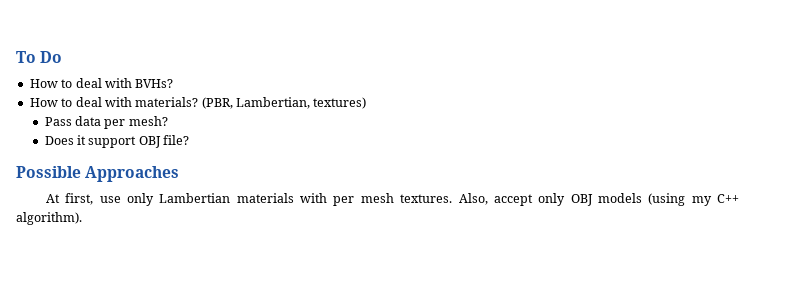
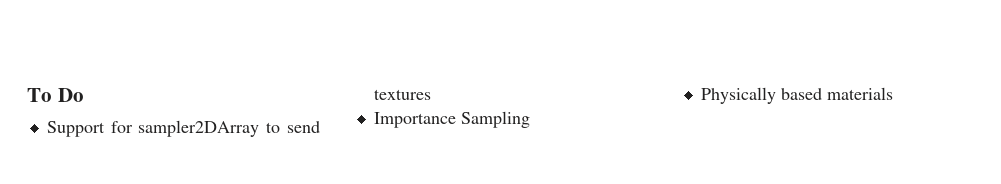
- How to deal with BVHs?
- How to deal with materials? (PBR, Lambertian, textures)
- Pass data per mesh?
- Does it support OBJ file?
- Possible Approaches
- At first, use only Lambertian materials with per mesh textures. Also, accept only OBJ models (using my C++ algorithm).
+ Support for sampler2DArray to send textures
+ Importance Sampling
+ Physically based materials

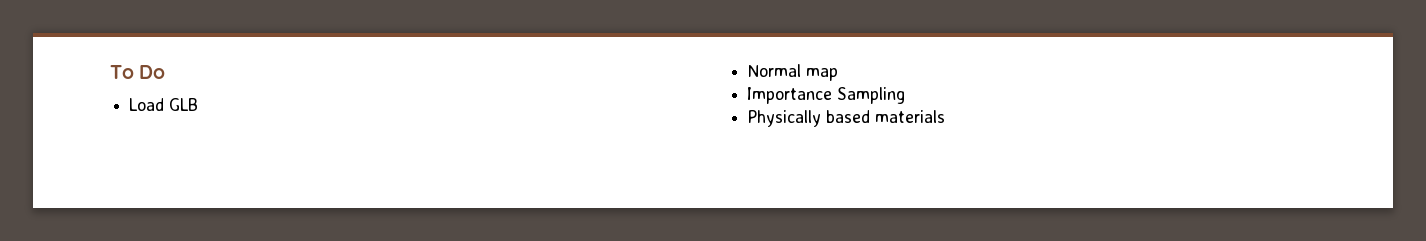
- Support for sampler2DArray to send textures
+ Load GLB
+ Normal map

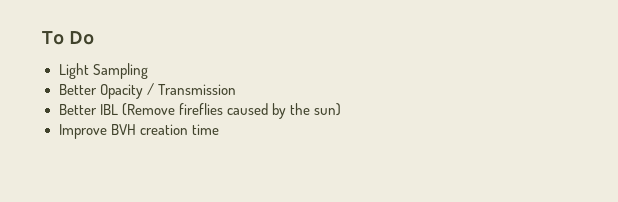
- Load GLB
- Normal map
- Importance Sampling
- Physically based materials
+ Light Sampling
+ Better Opacity / Transmission
+ Better IBL (Remove fireflies caused by the sun)
+ Improve BVH creation time

